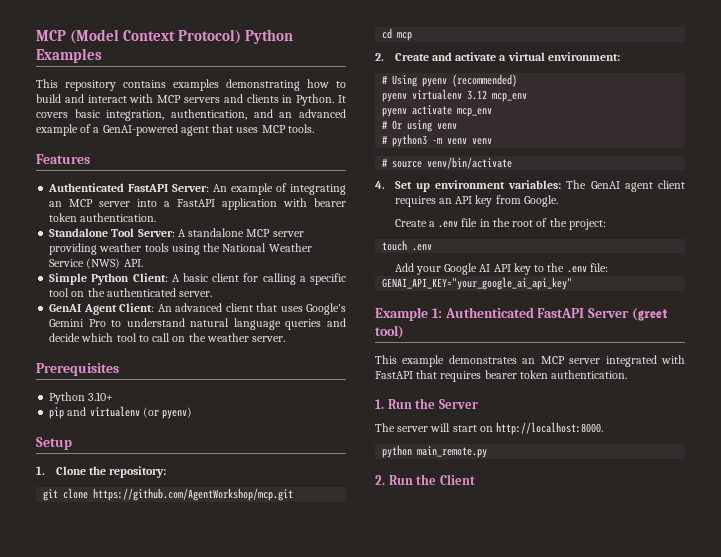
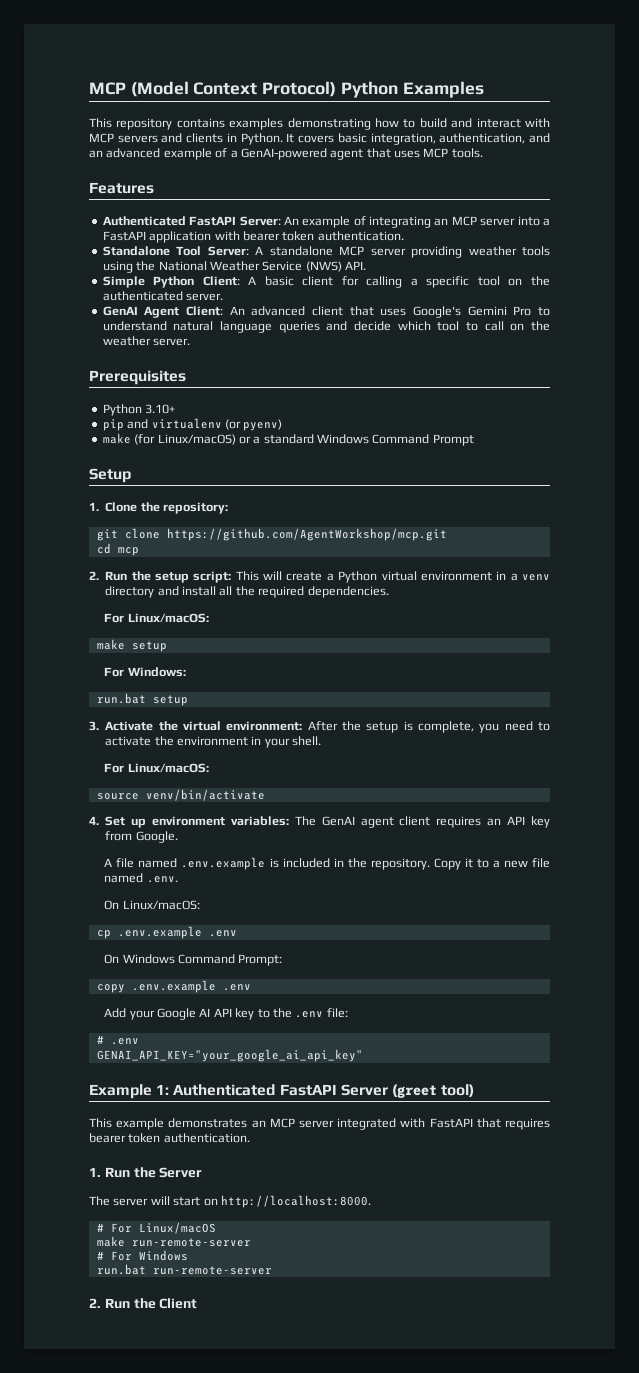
+ make (for Linux/macOS) or a standard Windows Command Prompt
- 2. Create and activate a virtual environment:
- # Using pyenv (recommended)
- pyenv virtualenv 3.12 mcp_env
- pyenv activate mcp_env
- # Or using venv
- # python3 -m venv venv
- # source venv/bin/activate
+ 2. Run the setup script: This will create a Python virtual environment in a venv directory and install all the required dependencies.
+ For Linux/macOS:
+ make setup
+ For Windows:
+ run.bat setup
+ 3. Activate the virtual environment: After the setup is complete, you need to activate the environment in your shell.
+ For Linux/macOS:
+ source venv/bin/activate
- Create a .env file in the root of the project:
- touch .env
+ A file named .env.example is included in the repository. Copy it to a new file named .env.
+ On Linux/macOS:
+ cp .env.example .env
+ On Windows Command Prompt:
+ copy .env.example .env
+ # .env
- python main_remote.py
+ # For Linux/macOS
+ make run-remote-server
+ # For Windows
+ run.bat run-remote-server

